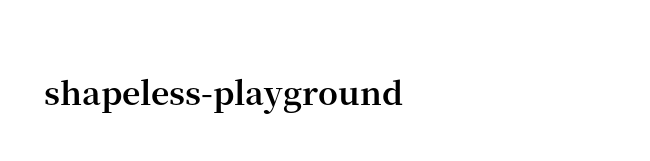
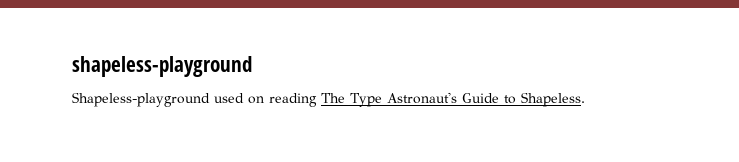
+ Shapeless-playground used on reading The Type Astronaut's Guide to Shapeless.

